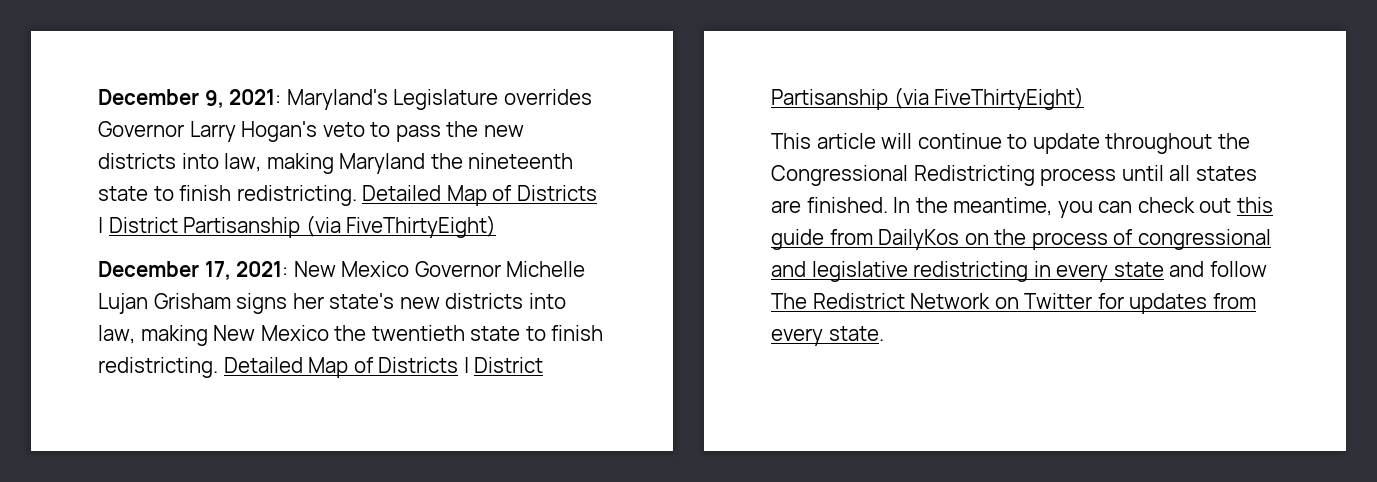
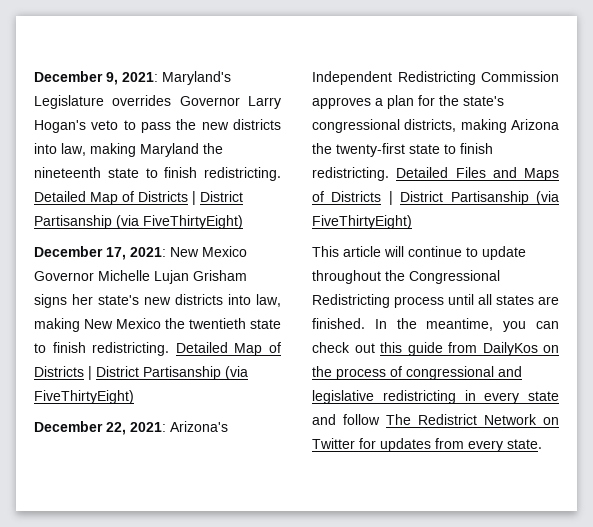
+ December 22, 2021: Arizona's Independent Redistricting Commission approves a plan for the state's congressional districts, making Arizona the twenty-first state to finish redistricting. Detailed Files and Maps of Districts | District Partisanship (via FiveThirtyEight)

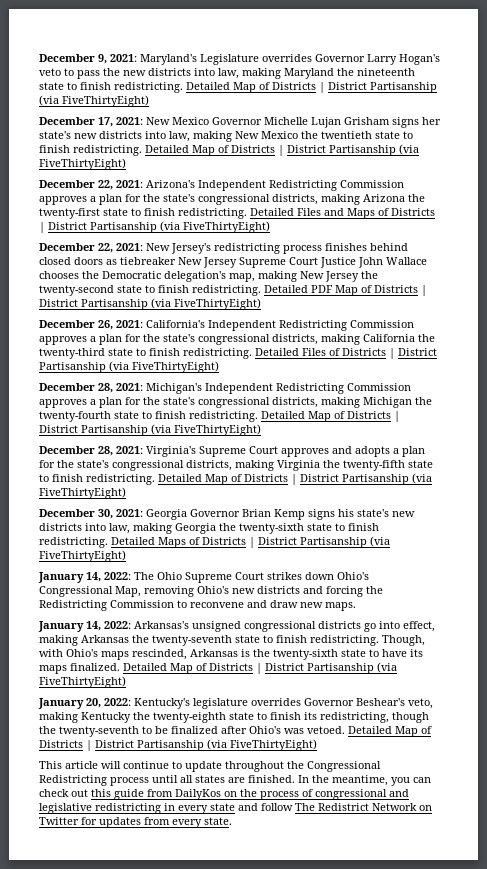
+ December 22, 2021: New Jersey's redistricting process finishes behind closed doors as tiebreaker New Jersey Supreme Court Justice John Wallace chooses the Democratic delegation's map, making New Jersey the twenty-second state to finish redistricting. Detailed PDF Map of Districts | District Partisanship (via FiveThirtyEight)
+ December 26, 2021: California's Independent Redistricting Commission approves a plan for the state's congressional districts, making California the twenty-third state to finish redistricting. Detailed Files of Districts | District Partisanship (via FiveThirtyEight)
+ December 28, 2021: Michigan's Independent Redistricting Commission approves a plan for the state's congressional districts, making Michigan the twenty-fourth state to finish redistricting. Detailed Map of Districts | District Partisanship (via FiveThirtyEight)
+ December 28, 2021: Virginia's Supreme Court approves and adopts a plan for the state's congressional districts, making Virginia the twenty-fifth state to finish redistricting. Detailed Map of Districts | District Partisanship (via FiveThirtyEight)
+ December 30, 2021: Georgia Governor Brian Kemp signs his state's new districts into law, making Georgia the twenty-sixth state to finish redistricting. Detailed Maps of Districts | District Partisanship (via FiveThirtyEight)
+ January 14, 2022: The Ohio Supreme Court strikes down Ohio's Congressional Map, removing Ohio's new districts and forcing the Redistricting Commission to reconvene and draw new maps.
+ January 14, 2022: Arkansas's unsigned congressional districts go into effect, making Arkansas the twenty-seventh state to finish redistricting. Though, with Ohio's maps rescinded, Arkansas is the twenty-sixth state to have its maps finalized. Detailed Map of Districts | District Partisanship (via FiveThirtyEight)
+ January 20, 2022: Kentucky's legislature overrides Governor Beshear's veto, making Kentucky the twenty-eighth state to finish its redistricting, though the twenty-seventh to be finalized after Ohio's was vetoed. Detailed Map of Districts | District Partisanship (via FiveThirtyEight)

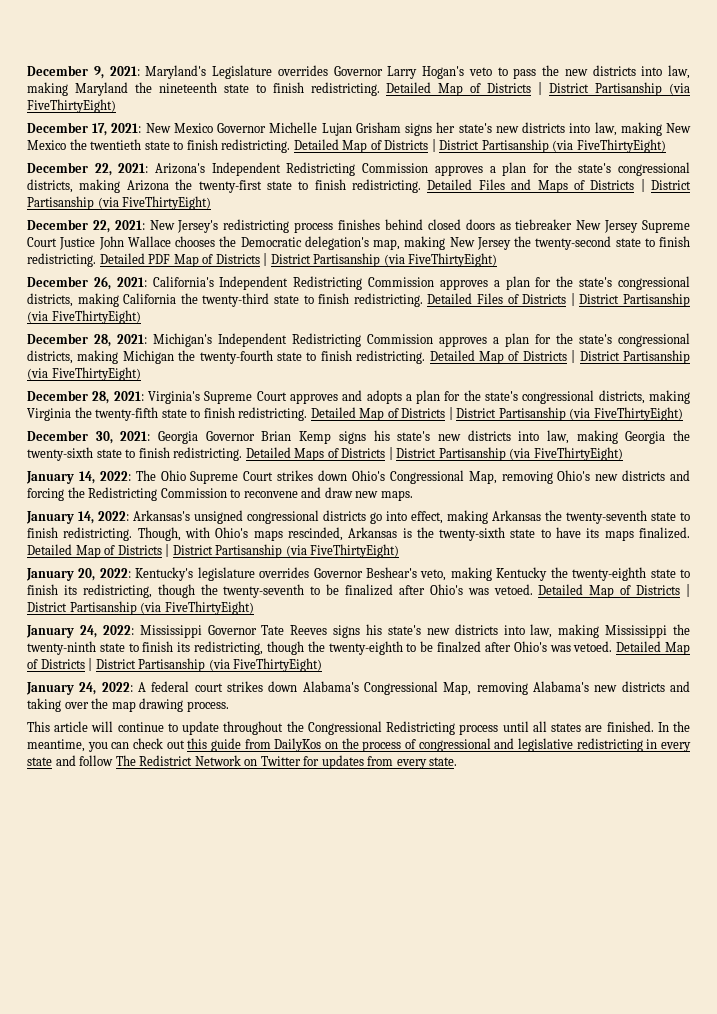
+ January 24, 2022: Mississippi Governor Tate Reeves signs his state's new districts into law, making Mississippi the twenty-ninth state to finish its redistricting, though the twenty-eighth to be finalzed after Ohio's was vetoed. Detailed Map of Districts | District Partisanship (via FiveThirtyEight)
+ January 24, 2022: A federal court strikes down Alabama's Congressional Map, removing Alabama's new districts and taking over the map drawing process.

